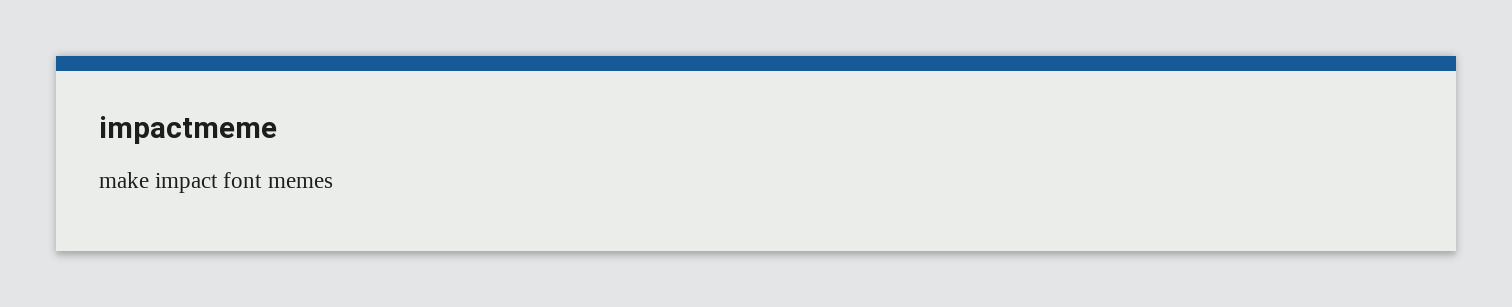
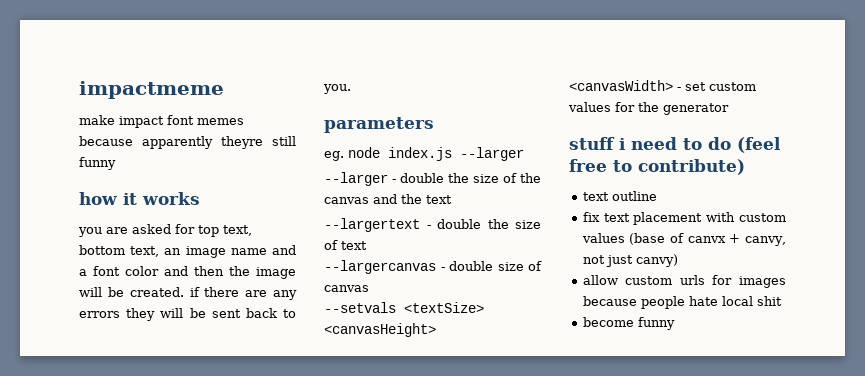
- make impact font memes
+ make impact font memes because apparently theyre still funny
+ how it works
+ you are asked for top text, bottom text, an image name and a font color and then the image will be created. if there are any errors they will be sent back to you.
+ parameters
+ eg. node index.js --larger
+ --larger - double the size of the canvas and the text
+ --largertext - double the size of text
+ --largercanvas - double size of canvas
+ --setvals <textSize> <canvasHeight> <canvasWidth> - set custom values for the generator
+ stuff i need to do (feel free to contribute)
+ text outline
+ fix text placement with custom values (base of canvx + canvy, not just canvy)
+ allow custom urls for images because people hate local shit
+ become funny

